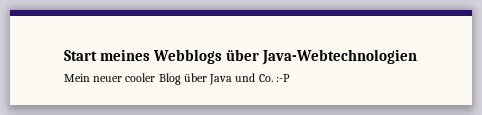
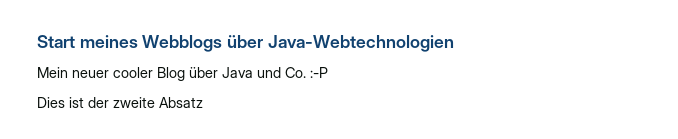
+ Dies ist der zweite Absatz

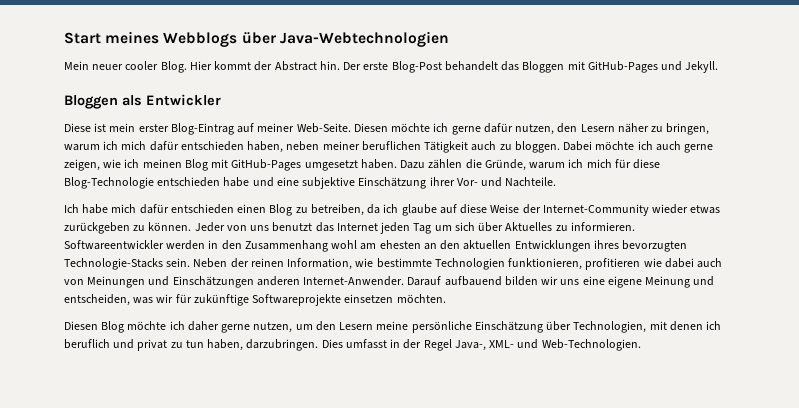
- Mein neuer cooler Blog über Java und Co. :-P
- Dies ist der zweite Absatz
+ Mein neuer cooler Blog. Hier kommt der Abstract hin. Der erste Blog-Post behandelt das Bloggen mit GitHub-Pages und Jekyll.
+ Bloggen als Entwickler
+ Diese ist mein erster Blog-Eintrag auf meiner Web-Seite. Diesen möchte ich gerne dafür nutzen, den Lesern näher zu bringen, warum ich mich dafür entschieden haben, neben meiner beruflichen Tätigkeit auch zu bloggen. Dabei möchte ich auch gerne zeigen, wie ich meinen Blog mit GitHub-Pages umgesetzt haben. Dazu zählen die Gründe, warum ich mich für diese Blog-Technologie entschieden habe und eine subjektive Einschätzung ihrer Vor- und Nachteile.
+ Ich habe mich dafür entschieden einen Blog zu betreiben, da ich glaube auf diese Weise der Internet-Community wieder etwas zurückgeben zu können. Jeder von uns benutzt das Internet jeden Tag um sich über Aktuelles zu informieren. Softwareentwickler werden in den Zusammenhang wohl am ehesten an den aktuellen Entwicklungen ihres bevorzugten Technologie-Stacks sein. Neben der reinen Information, wie bestimmte Technologien funktionieren, profitieren wie dabei auch von Meinungen und Einschätzungen anderen Internet-Anwender. Darauf aufbauend bilden wir uns eine eigene Meinung und entscheiden, was wir für zukünftige Softwareprojekte einsetzen möchten.
+ Diesen Blog möchte ich daher gerne nutzen, um den Lesern meine persönliche Einschätzung über Technologien, mit denen ich beruflich und privat zu tun haben, darzubringen. Dies umfasst in der Regel Java-, XML- und Web-Technologien.

